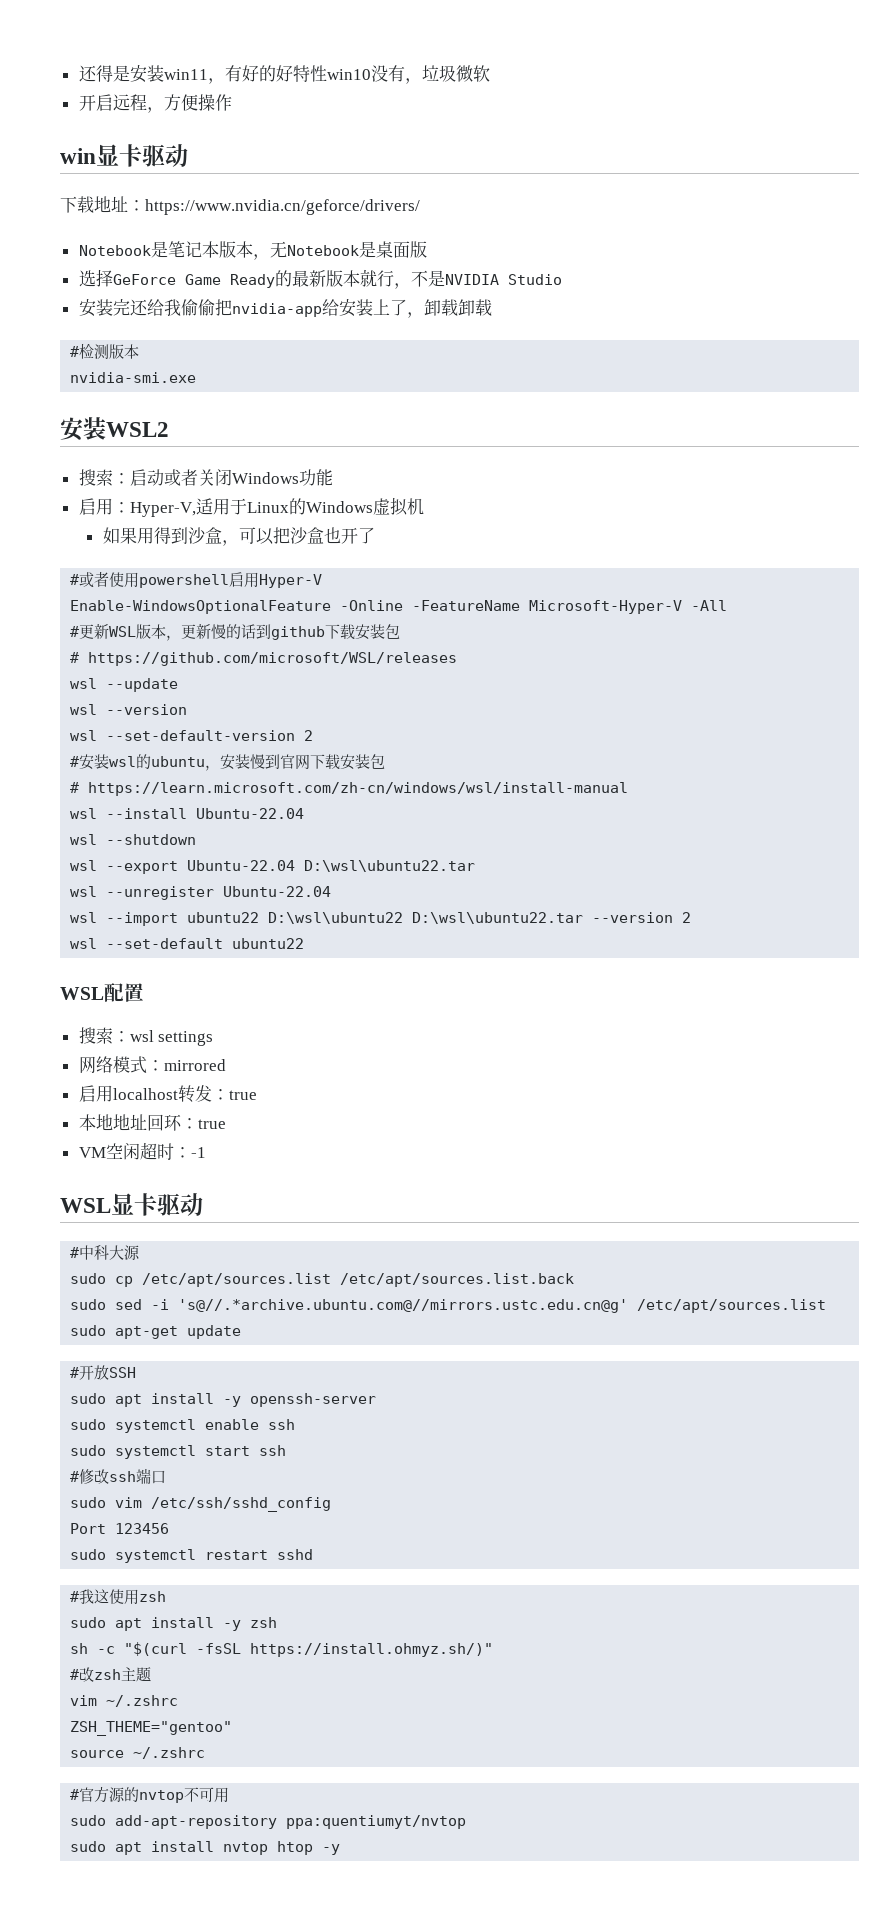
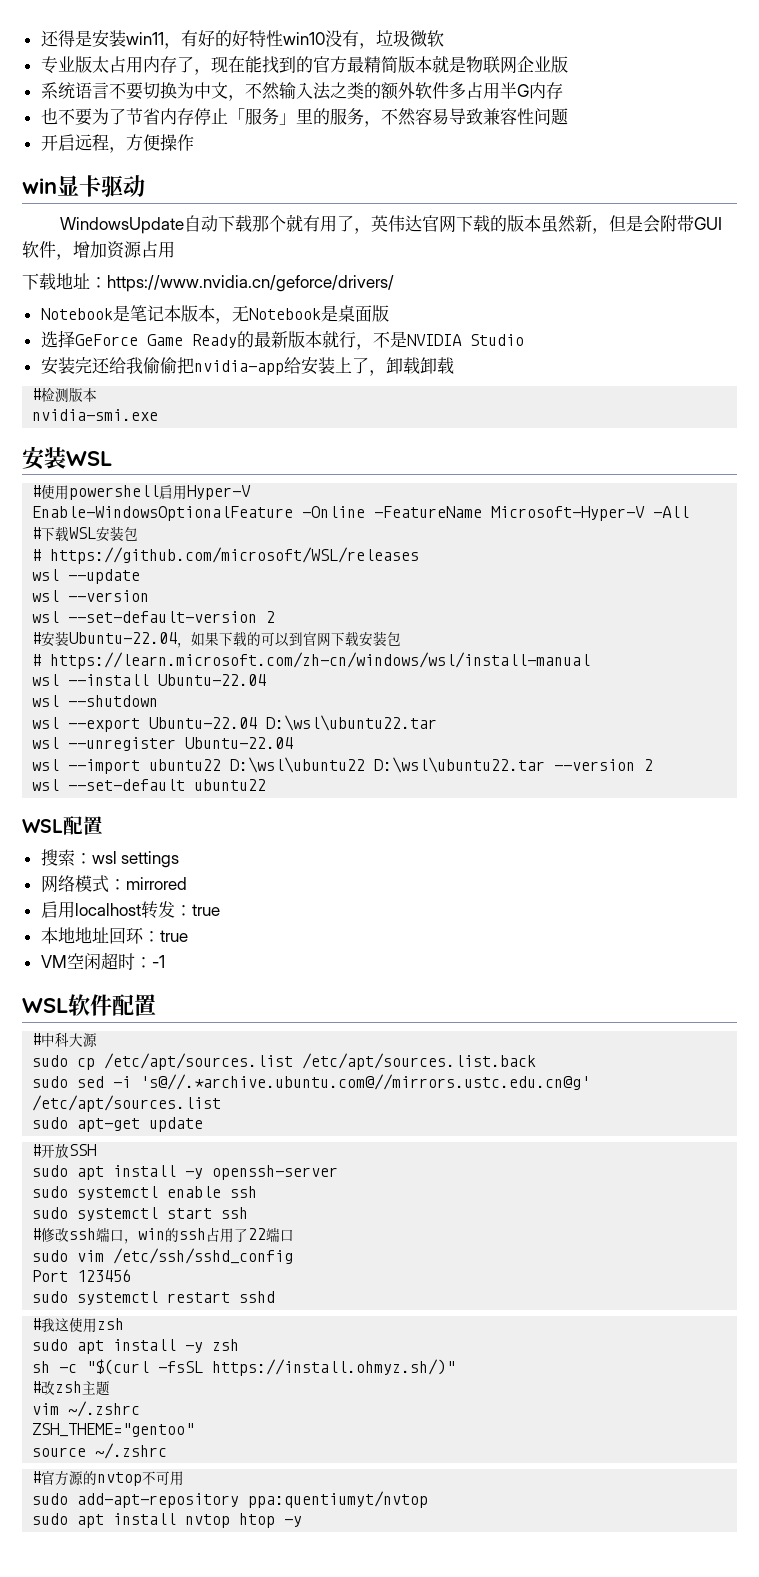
+ 专业版太占用内存了，现在能找到的官方最精简版本就是物联网企业版
+ 系统语言不要切换为中文，不然输入法之类的额外软件多占用半G内存
+ 也不要为了节省内存停止「服务」里的服务，不然容易导致兼容性问题
+ WindowsUpdate自动下载那个就有用了，英伟达官网下载的版本虽然新，但是会附带GUI软件，增加资源占用
- 安装WSL2
- 搜索：启动或者关闭Windows功能
- 启用：Hyper-V,适用于Linux的Windows虚拟机
- 如果用得到沙盒，可以把沙盒也开了
- #或者使用powershell启用Hyper-V
+ 安装WSL
+ #使用powershell启用Hyper-V
- #更新WSL版本，更新慢的话到github下载安装包
+ #下载WSL安装包
- #安装wsl的ubuntu，安装慢到官网下载安装包
+ #安装Ubuntu-22.04，如果下载的可以到官网下载安装包
- WSL显卡驱动
+ WSL软件配置
- #修改ssh端口
+ #修改ssh端口，win的ssh占用了22端口

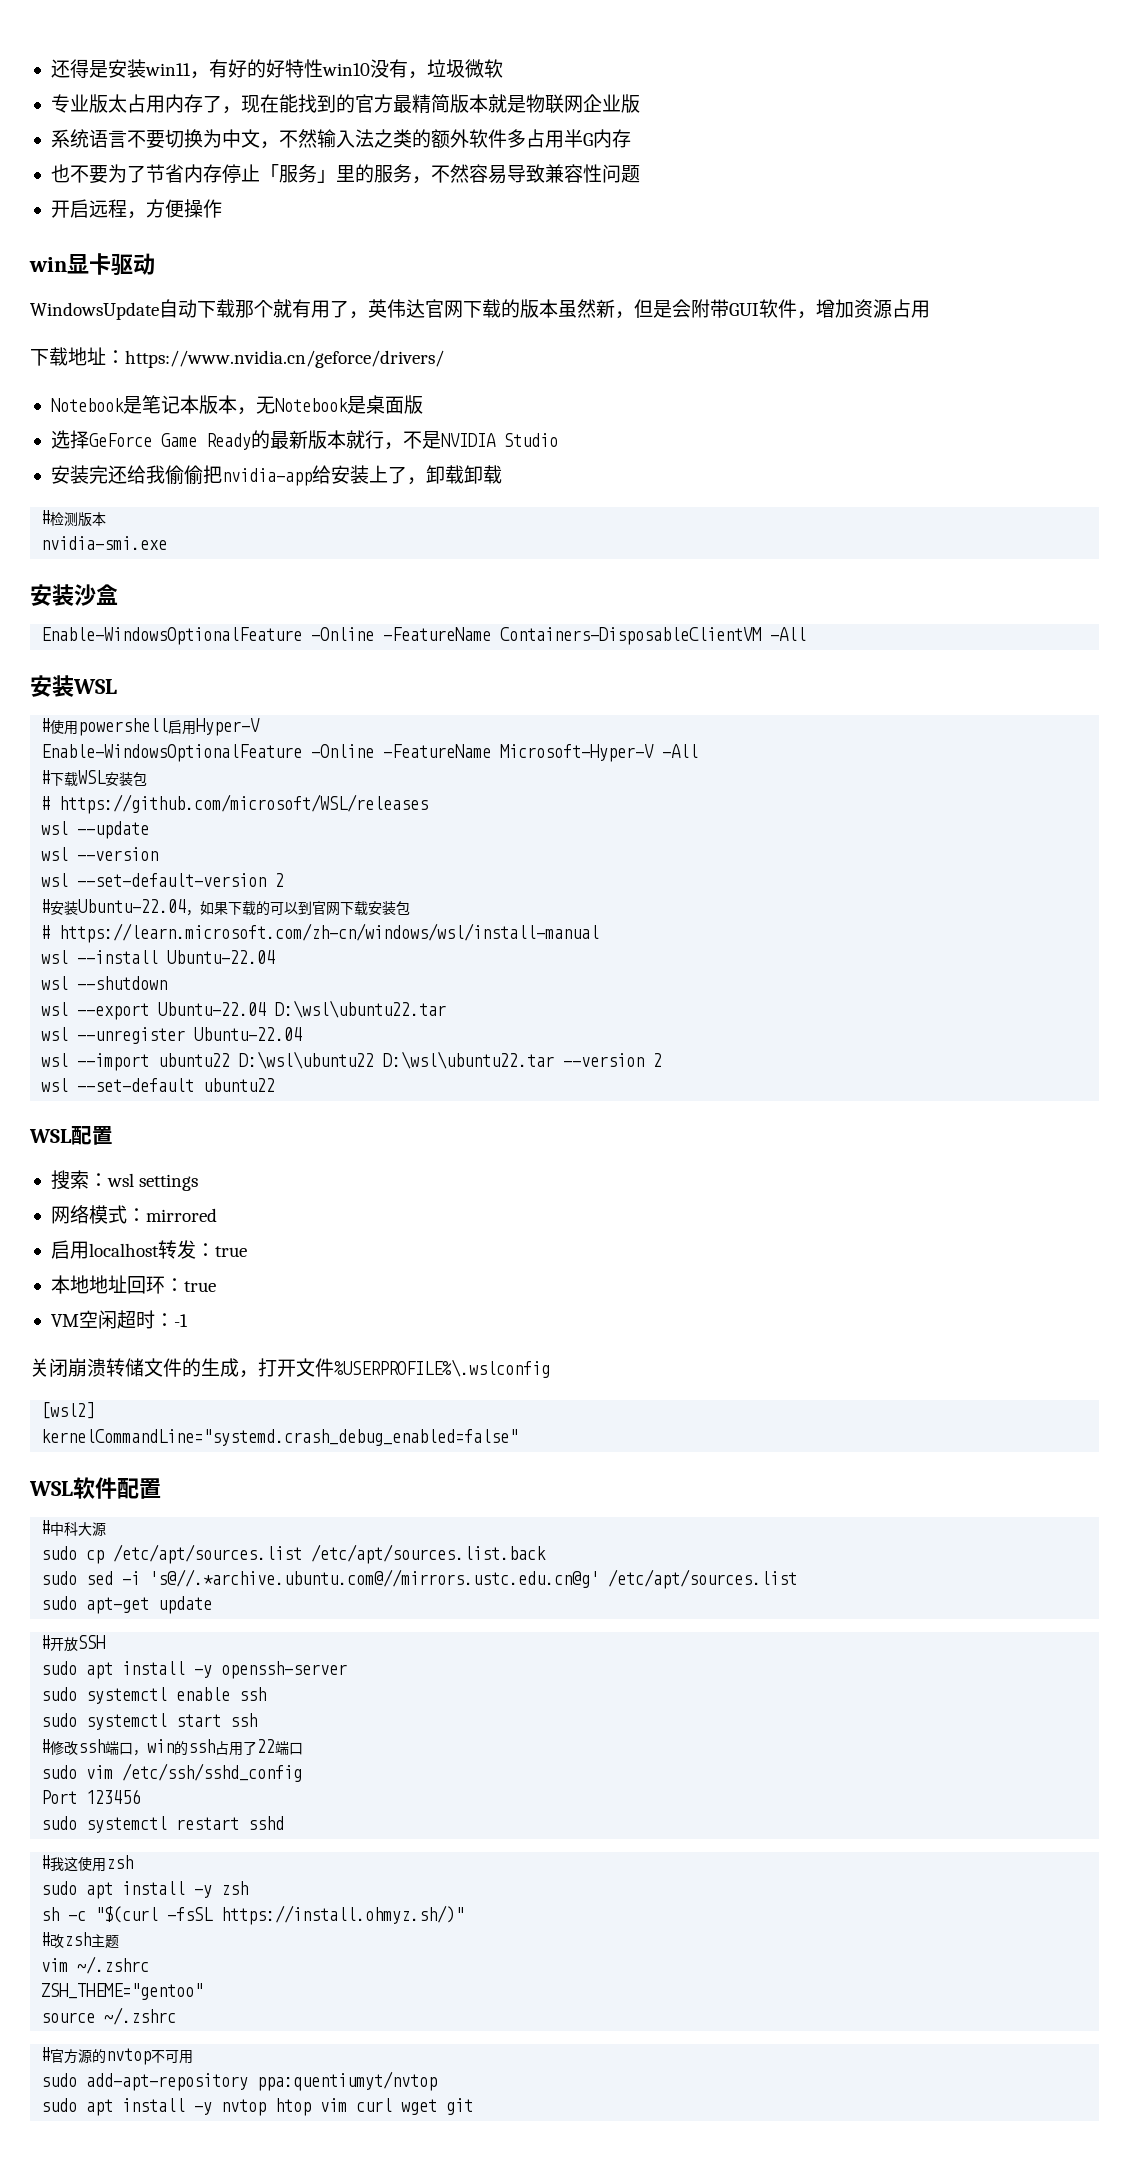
+ 安装沙盒
+ Enable-WindowsOptionalFeature -Online -FeatureName Containers-DisposableClientVM -All
+ 关闭崩溃转储文件的生成，打开文件%USERPROFILE%\.wslconfig
+ [wsl2]
+ kernelCommandLine="systemd.crash_debug_enabled=false"
- sudo apt install nvtop htop -y
+ sudo apt install -y nvtop htop vim curl wget git

